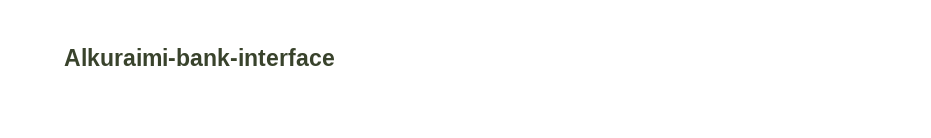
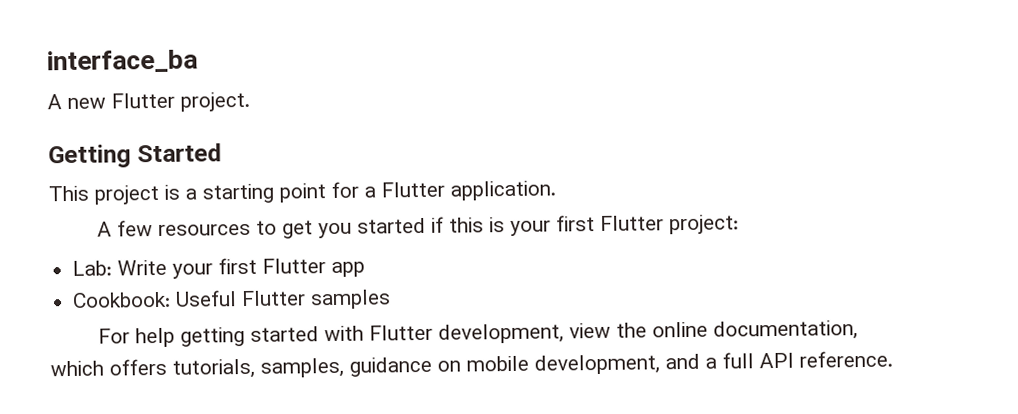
- Alkuraimi-bank-interface
+ interface_ba
+ A new Flutter project.
+ Getting Started
+ This project is a starting point for a Flutter application.
+ A few resources to get you started if this is your first Flutter project:
+ Lab: Write your first Flutter app
+ Cookbook: Useful Flutter samples
+ For help getting started with Flutter development, view the online documentation, which offers tutorials, samples, guidance on mobile development, and a full API reference.

